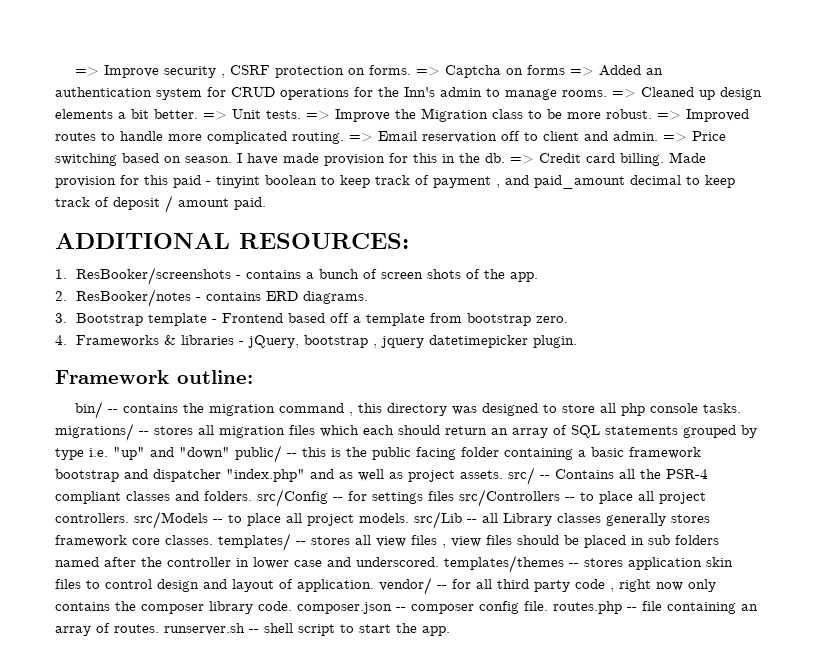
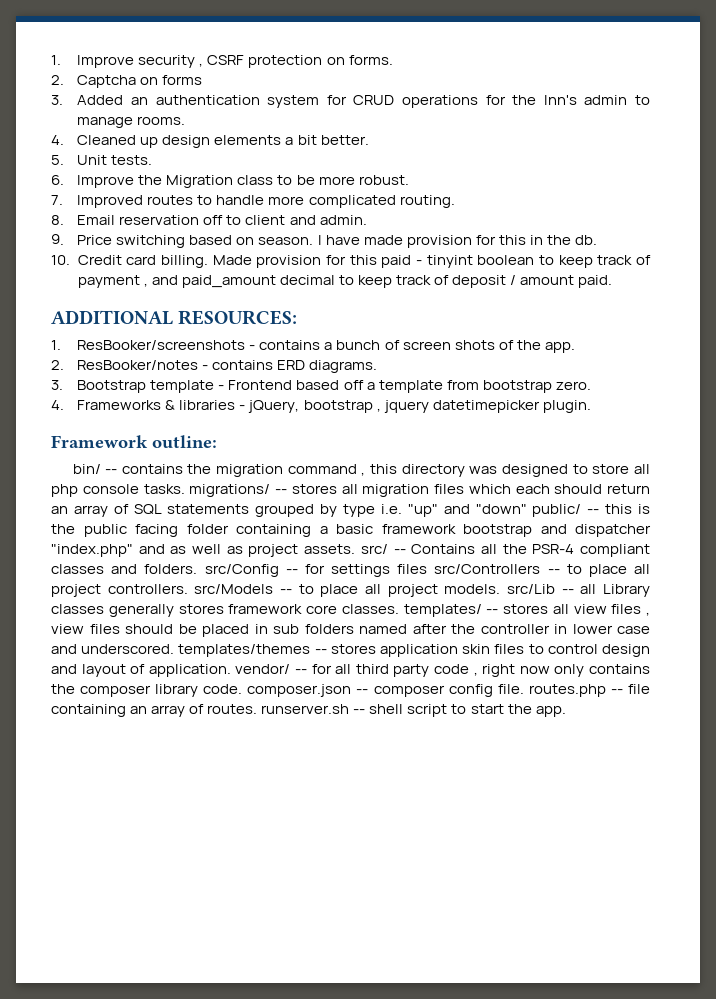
- => Improve security , CSRF protection on forms. => Captcha on forms => Added an authentication system for CRUD operations for the Inn's admin to manage rooms. => Cleaned up design elements a bit better. => Unit tests. => Improve the Migration class to be more robust. => Improved routes to handle more complicated routing. => Email reservation off to client and admin. => Price switching based on season.
+ 1. Improve security , CSRF protection on forms.
+ 2. Captcha on forms
+ 3. Added an authentication system for CRUD operations for the Inn's admin to manage rooms.
+ 4. Cleaned up design elements a bit better.
+ 5. Unit tests.
+ 6. Improve the Migration class to be more robust.
+ 7. Improved routes to handle more complicated routing.
+ 8. Email reservation off to client and admin.
+ 9. Price switching based on season.
- I have made provision for this in the db. => Credit card billing.
+ I have made provision for this in the db.
+ 10. Credit card billing.

